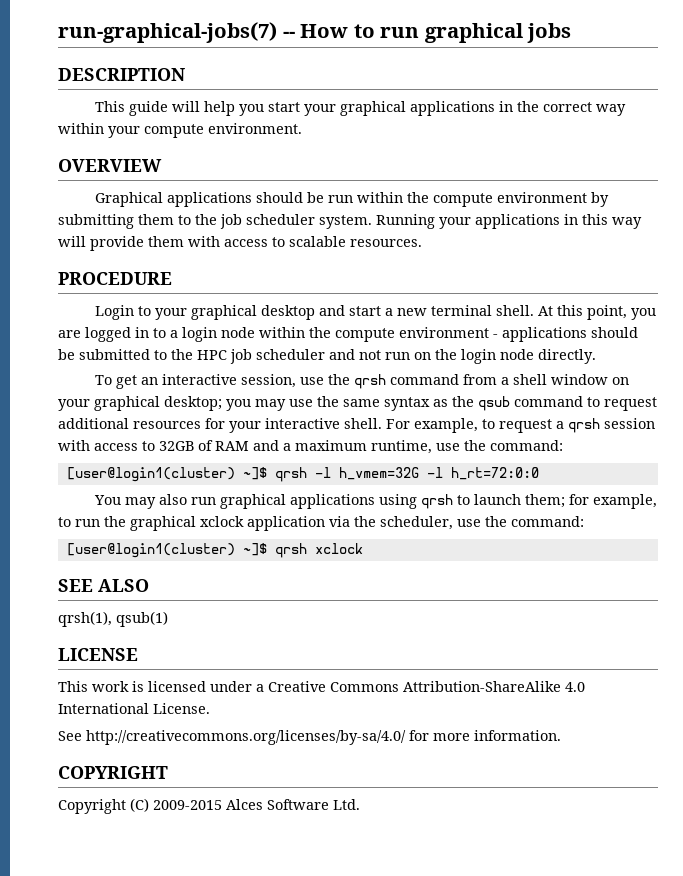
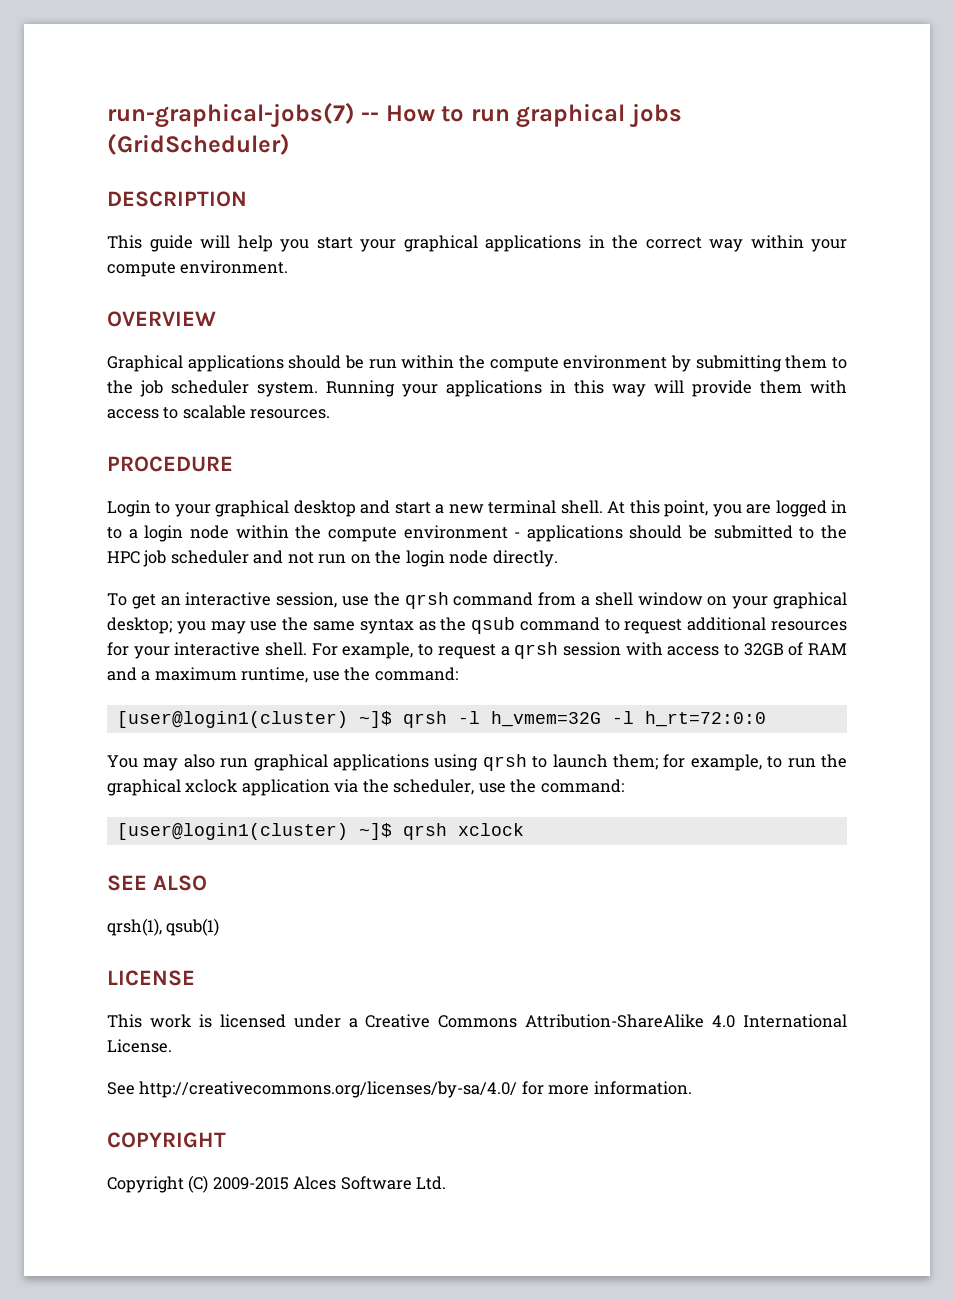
- run-graphical-jobs(7) -- How to run graphical jobs
+ run-graphical-jobs(7) -- How to run graphical jobs (GridScheduler)

